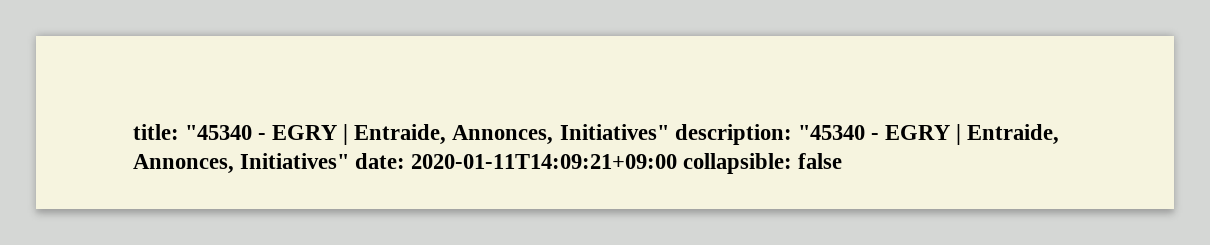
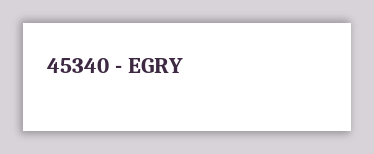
- title: "45340 - EGRY | Entraide, Annonces, Initiatives" description: "45340 - EGRY | Entraide, Annonces, Initiatives" date: 2020-01-11T14:09:21+09:00 collapsible: false
+ 45340 - EGRY

